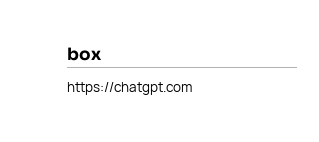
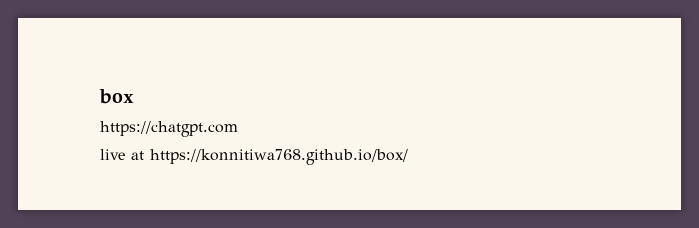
+ live at https://konnitiwa768.github.io/box/

